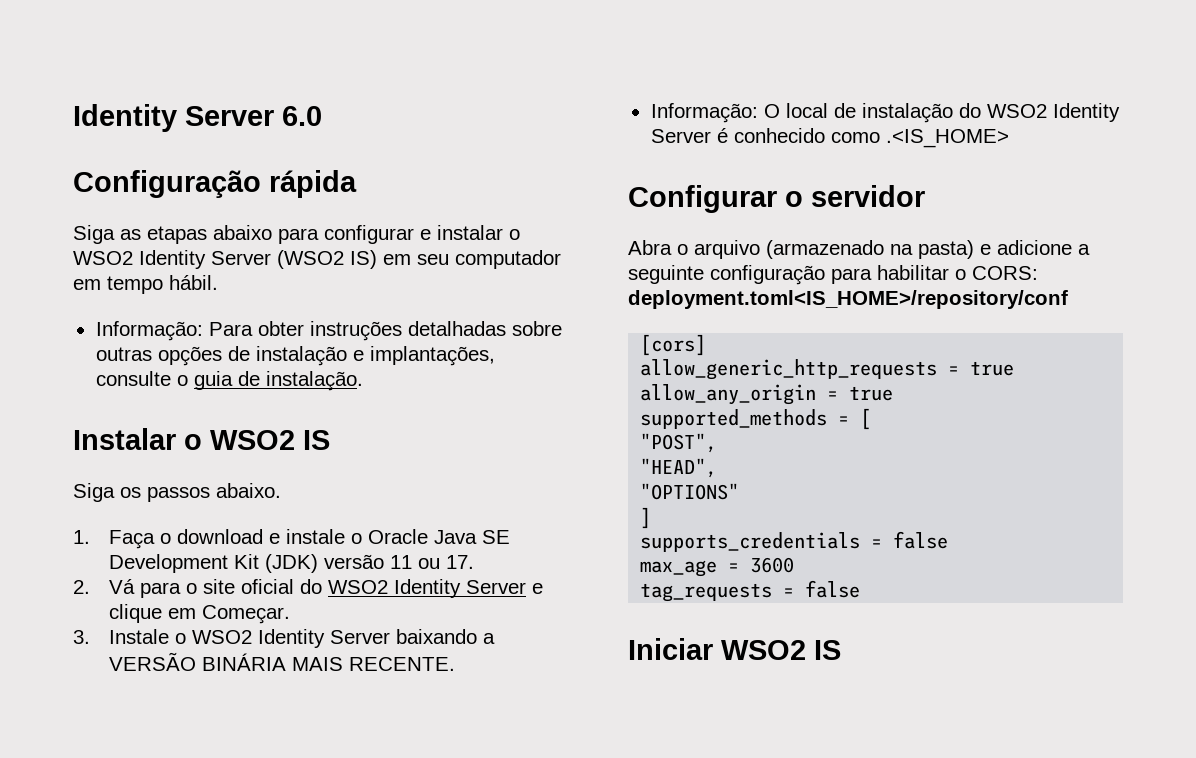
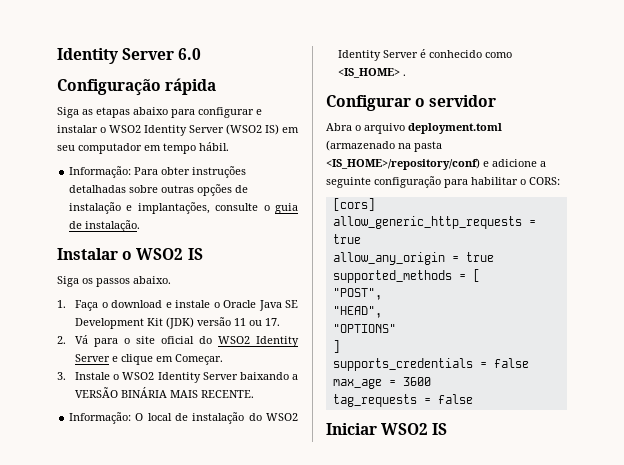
- Informação: O local de instalação do WSO2 Identity Server é conhecido como .<IS_HOME>
+ Informação: O local de instalação do WSO2 Identity Server é conhecido como <IS_HOME> .
- Abra o arquivo (armazenado na pasta) e adicione a seguinte configuração para habilitar o CORS: deployment.toml<IS_HOME>/repository/conf
+ Abra o arquivo deployment.toml (armazenado na pasta <IS_HOME>/repository/conf) e adicione a seguinte configuração para habilitar o CORS:

